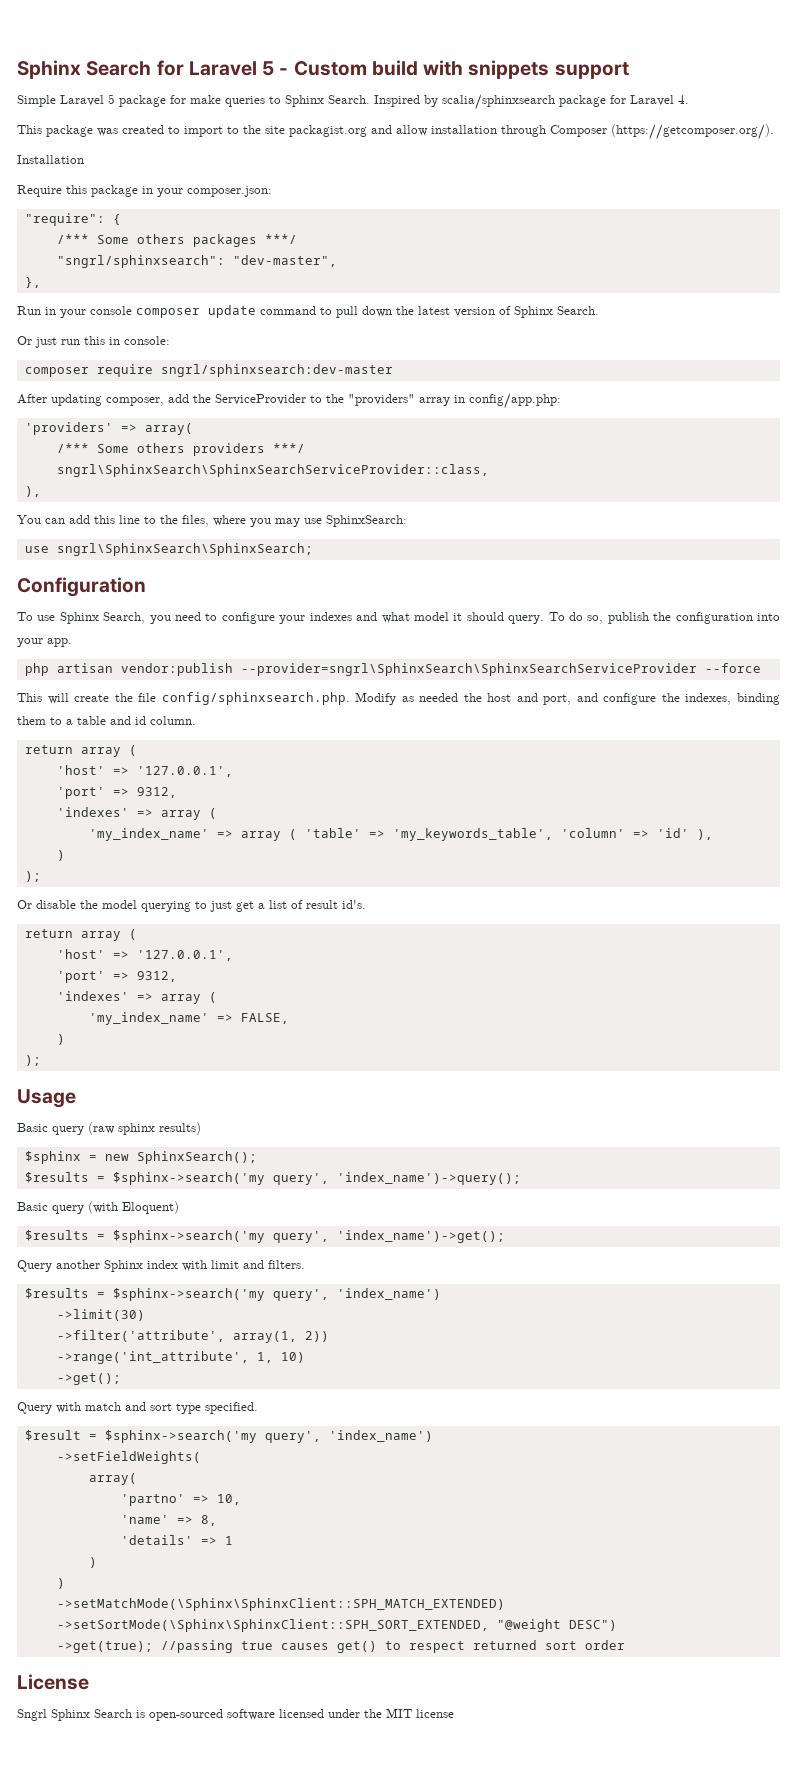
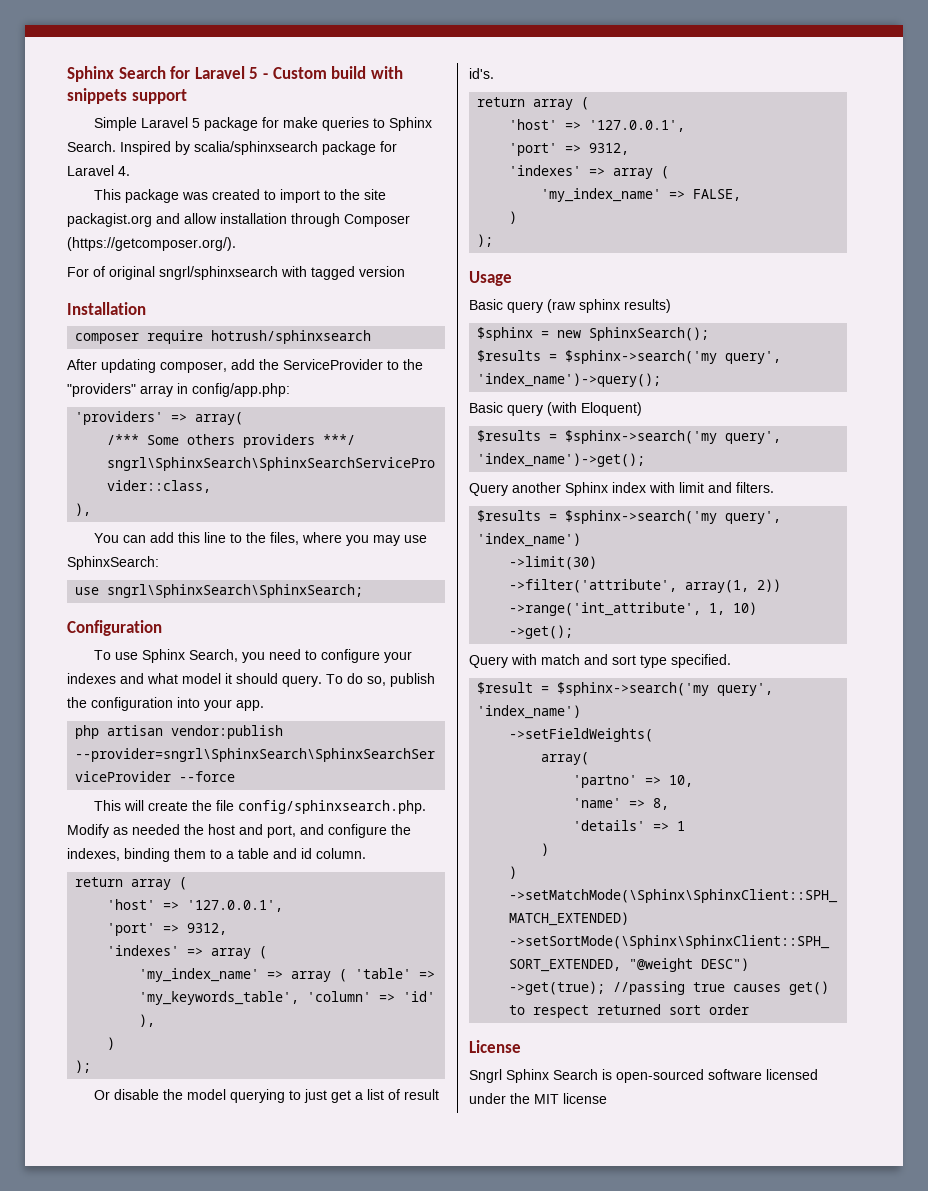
+ For of original sngrl/sphinxsearch with tagged version
  Installation
- Require this package in your composer.json:
- "require": {
- /*** Some others packages ***/
- "sngrl/sphinxsearch": "dev-master",
- },
- Run in your console composer update command to pull down the latest version of Sphinx Search.
- Or just run this in console:
- composer require sngrl/sphinxsearch:dev-master
+ composer require hotrush/sphinxsearch

